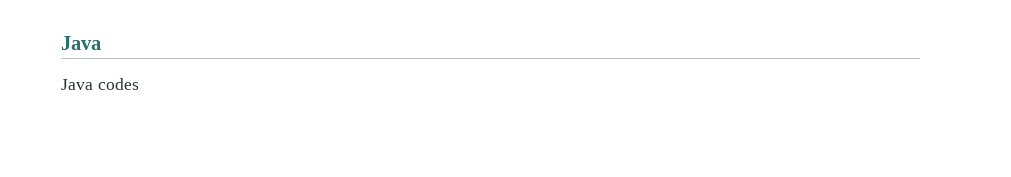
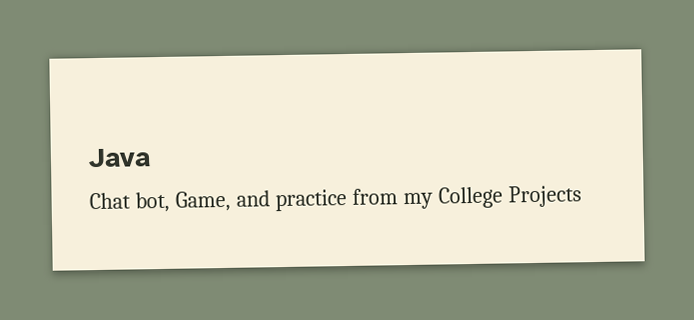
- Java codes
+ Chat bot, Game, and practice from my College Projects

